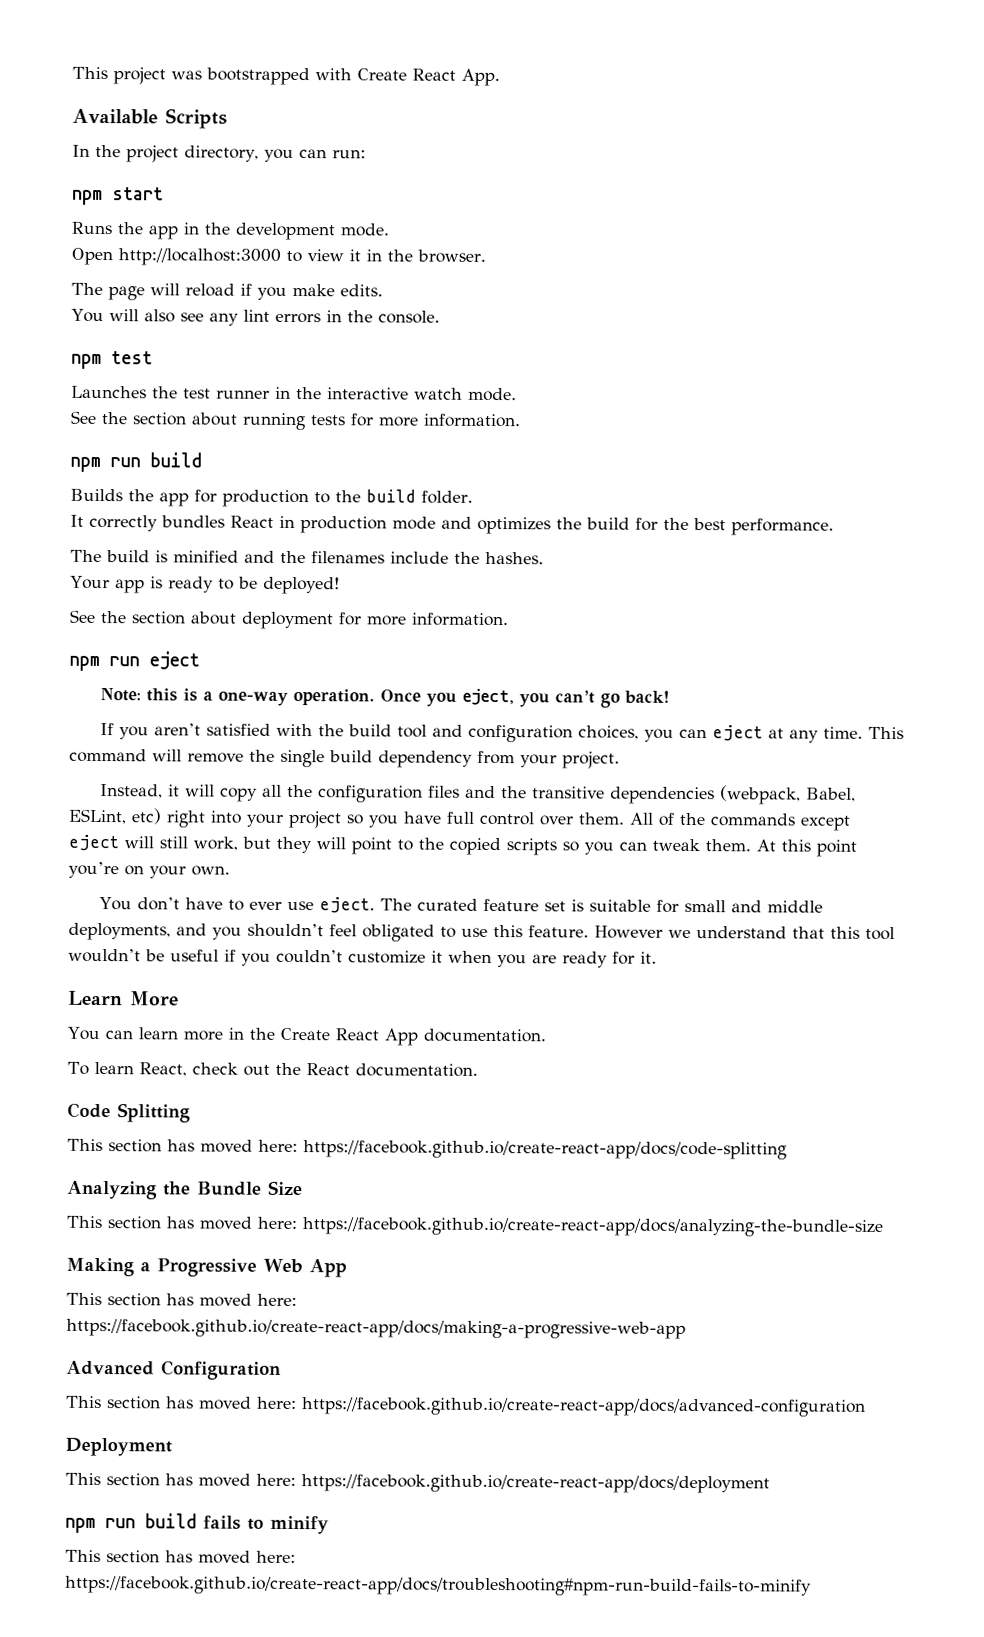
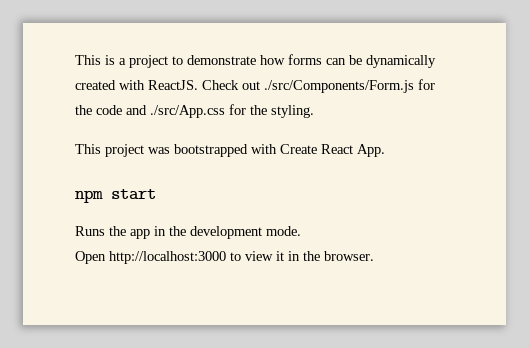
+ This is a project to demonstrate how forms can be dynamically created with ReactJS. Check out ./src/Components/Form.js for the code and ./src/App.css for the styling.
- Available Scripts
- In the project directory, you can run:
- The page will reload if you make edits.
- You will also see any lint errors in the console.
- npm test
- Launches the test runner in the interactive watch mode.
- See the section about running tests for more information.
- npm run build
- Builds the app for production to the build folder.
- It correctly bundles React in production mode and optimizes the build for the best performance.
- The build is minified and the filenames include the hashes.
- Your app is ready to be deployed!
- See the section about deployment for more information.
- npm run eject
- Note: this is a one-way operation. Once you eject, you can’t go back!
- If you aren’t satisfied with the build tool and configuration choices, you can eject at any time. This command will remove the single build dependency from your project.
- Instead, it will copy all the configuration files and the transitive dependencies (webpack, Babel, ESLint, etc) right into your project so you have full control over them. All of the commands except eject will still work, but they will point to the copied scripts so you can tweak them. At this point you’re on your own.
- You don’t have to ever use eject. The curated feature set is suitable for small and middle deployments, and you shouldn’t feel obligated to use this feature. However we understand that this tool wouldn’t be useful if you couldn’t customize it when you are ready for it.
- Learn More
- You can learn more in the Create React App documentation.
- To learn React, check out the React documentation.
- Code Splitting
- This section has moved here: https://facebook.github.io/create-react-app/docs/code-splitting
- Analyzing the Bundle Size
- This section has moved here: https://facebook.github.io/create-react-app/docs/analyzing-the-bundle-size
- Making a Progressive Web App
- This section has moved here: https://facebook.github.io/create-react-app/docs/making-a-progressive-web-app
- Advanced Configuration
- This section has moved here: https://facebook.github.io/create-react-app/docs/advanced-configuration
- Deployment
- This section has moved here: https://facebook.github.io/create-react-app/docs/deployment
- npm run build fails to minify
- This section has moved here: https://facebook.github.io/create-react-app/docs/troubleshooting#npm-run-build-fails-to-minify

